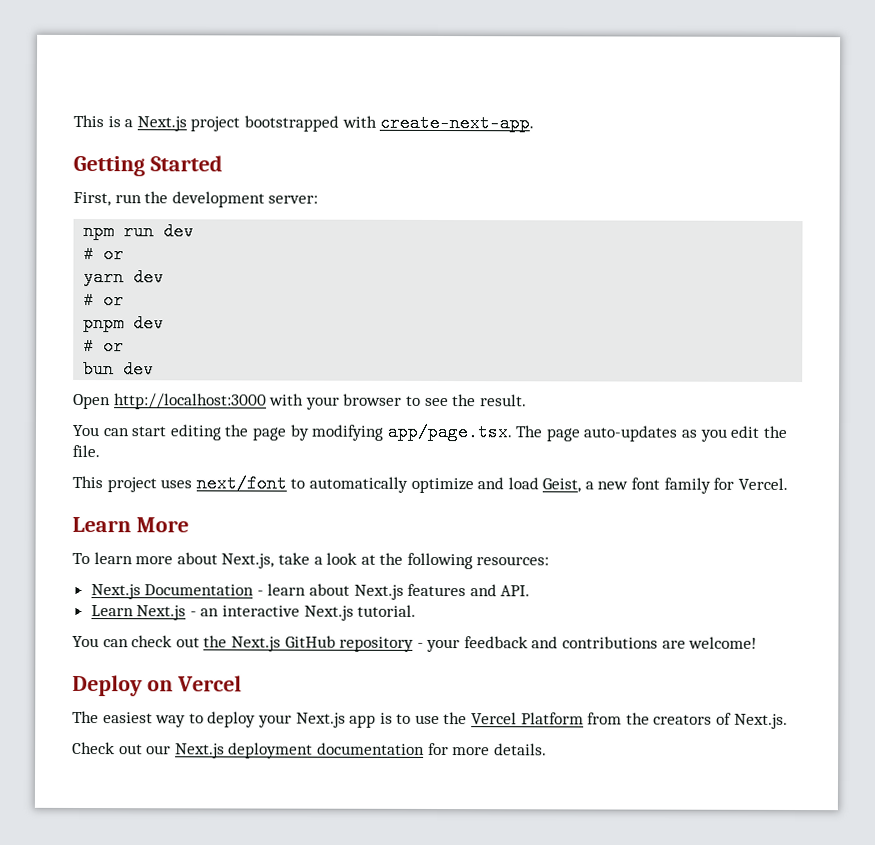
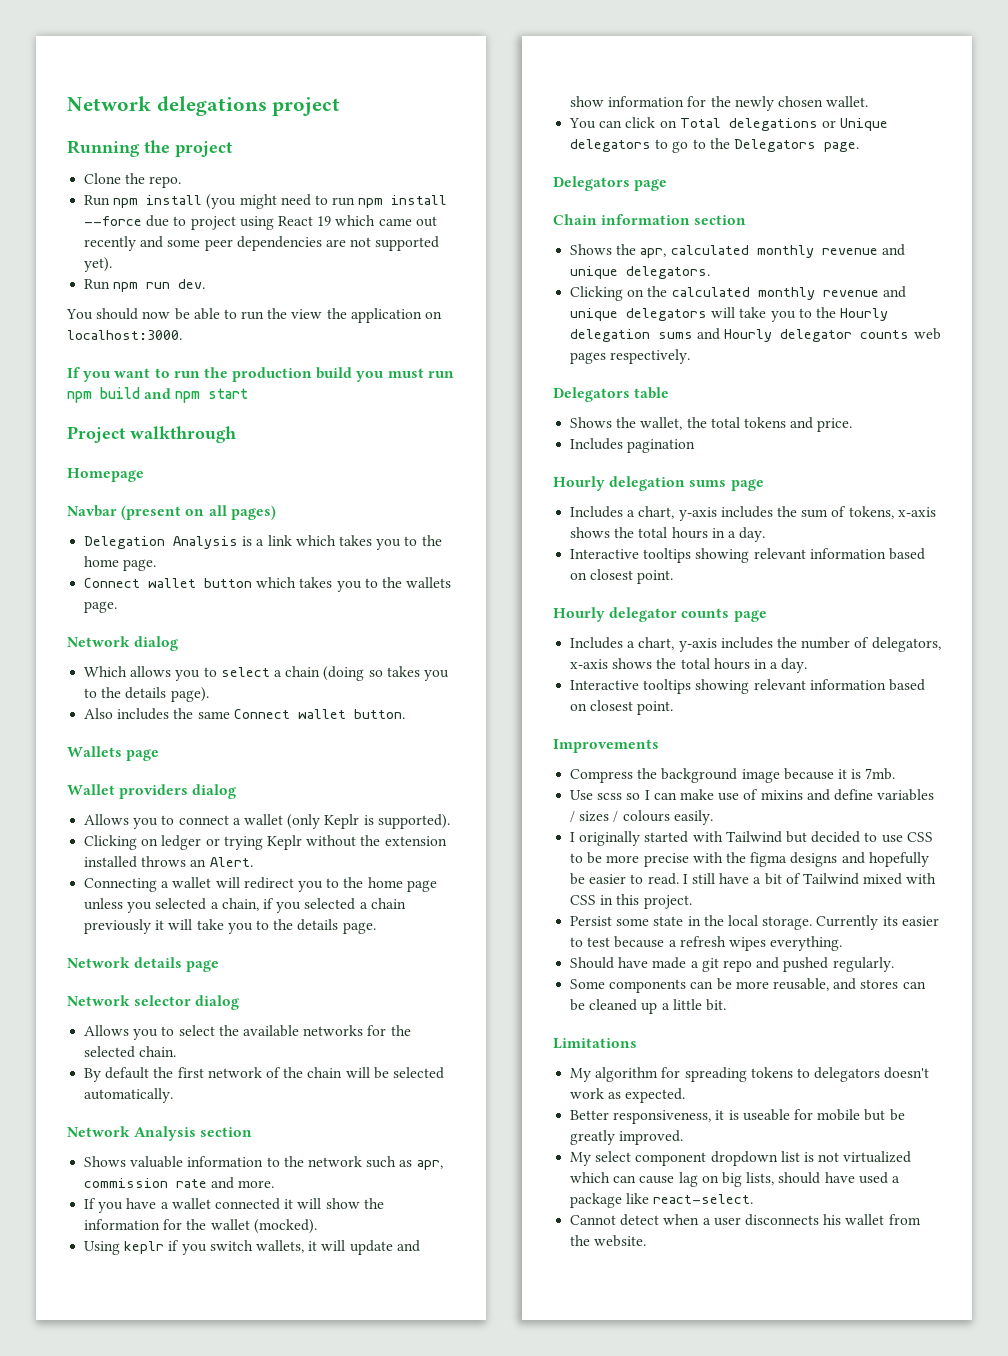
- This is a Next.js project bootstrapped with create-next-app.
- Getting Started
- First, run the development server:
- npm run dev
- # or
- yarn dev
- # or
- pnpm dev
- # or
- bun dev
- Open http://localhost:3000 with your browser to see the result.
- You can start editing the page by modifying app/page.tsx. The page auto-updates as you edit the file.
- This project uses next/font to automatically optimize and load Geist, a new font family for Vercel.
- Learn More
- To learn more about Next.js, take a look at the following resources:
- Next.js Documentation - learn about Next.js features and API.
- Learn Next.js - an interactive Next.js tutorial.
- You can check out the Next.js GitHub repository - your feedback and contributions are welcome!
- Deploy on Vercel
- The easiest way to deploy your Next.js app is to use the Vercel Platform from the creators of Next.js.
- Check out our Next.js deployment documentation for more details.
+ Network delegations project
+ Running the project
+ Clone the repo.
+ Run npm install (you might need to run npm install --force due to project using React 19 which came out recently and some peer dependencies are not supported yet).
+ Run npm run dev.
+ You should now be able to run the view the application on localhost:3000.
+ If you want to run the production build you must run npm build and npm start
+ Project walkthrough
+ Homepage
+ Navbar (present on all pages)
+ Delegation Analysis is a link which takes you to the home page.
+ Connect wallet button which takes you to the wallets page.
+ Network dialog
+ Which allows you to select a chain (doing so takes you to the details page).
+ Also includes the same Connect wallet button.
+ Wallets page
+ Wallet providers dialog
+ Allows you to connect a wallet (only Keplr is supported).
+ Clicking on ledger or trying Keplr without the extension installed throws an Alert.
+ Connecting a wallet will redirect you to the home page unless you selected a chain, if you selected a chain previously it will take you to the details page.
+ Network details page
+ Network selector dialog
+ Allows you to select the available networks for the selected chain.
+ By default the first network of the chain will be selected automatically.
+ Network Analysis section
+ Shows valuable information to the network such as apr, commission rate and more.
+ If you have a wallet connected it will show the information for the wallet (mocked).
+ Using keplr if you switch wallets, it will update and show information for the newly chosen wallet.
+ You can click on Total delegations or Unique delegators to go to the Delegators page.
+ Delegators page
+ Chain information section
+ Shows the apr, calculated monthly revenue and unique delegators.
+ Clicking on the calculated monthly revenue and unique delegators will take you to the Hourly delegation sums and Hourly delegator counts web pages respectively.
+ Delegators table
+ Shows the wallet, the total tokens and price.
+ Includes pagination
+ Hourly delegation sums page
+ Includes a chart, y-axis includes the sum of tokens, x-axis shows the total hours in a day.
+ Interactive tooltips showing relevant information based on closest point.
+ Hourly delegator counts page
+ Includes a chart, y-axis includes the number of delegators, x-axis shows the total hours in a day.
+ Interactive tooltips showing relevant information based on closest point.
+ Improvements
+ Compress the background image because it is 7mb.
+ Use scss so I can make use of mixins and define variables / sizes / colours easily.
+ I originally started with Tailwind but decided to use CSS to be more precise with the figma designs and hopefully be easier to read. I still have a bit of Tailwind mixed with CSS in this project.
+ Persist some state in the local storage. Currently its easier to test because a refresh wipes everything.
+ Should have made a git repo and pushed regularly.
+ Some components can be more reusable, and stores can be cleaned up a little bit.
+ Limitations
+ My algorithm for spreading tokens to delegators doesn't work as expected.
+ Better responsiveness, it is useable for mobile but be greatly improved.
+ My select component dropdown list is not virtualized which can cause lag on big lists, should have used a package like react-select.
+ Cannot detect when a user disconnects his wallet from the website.

